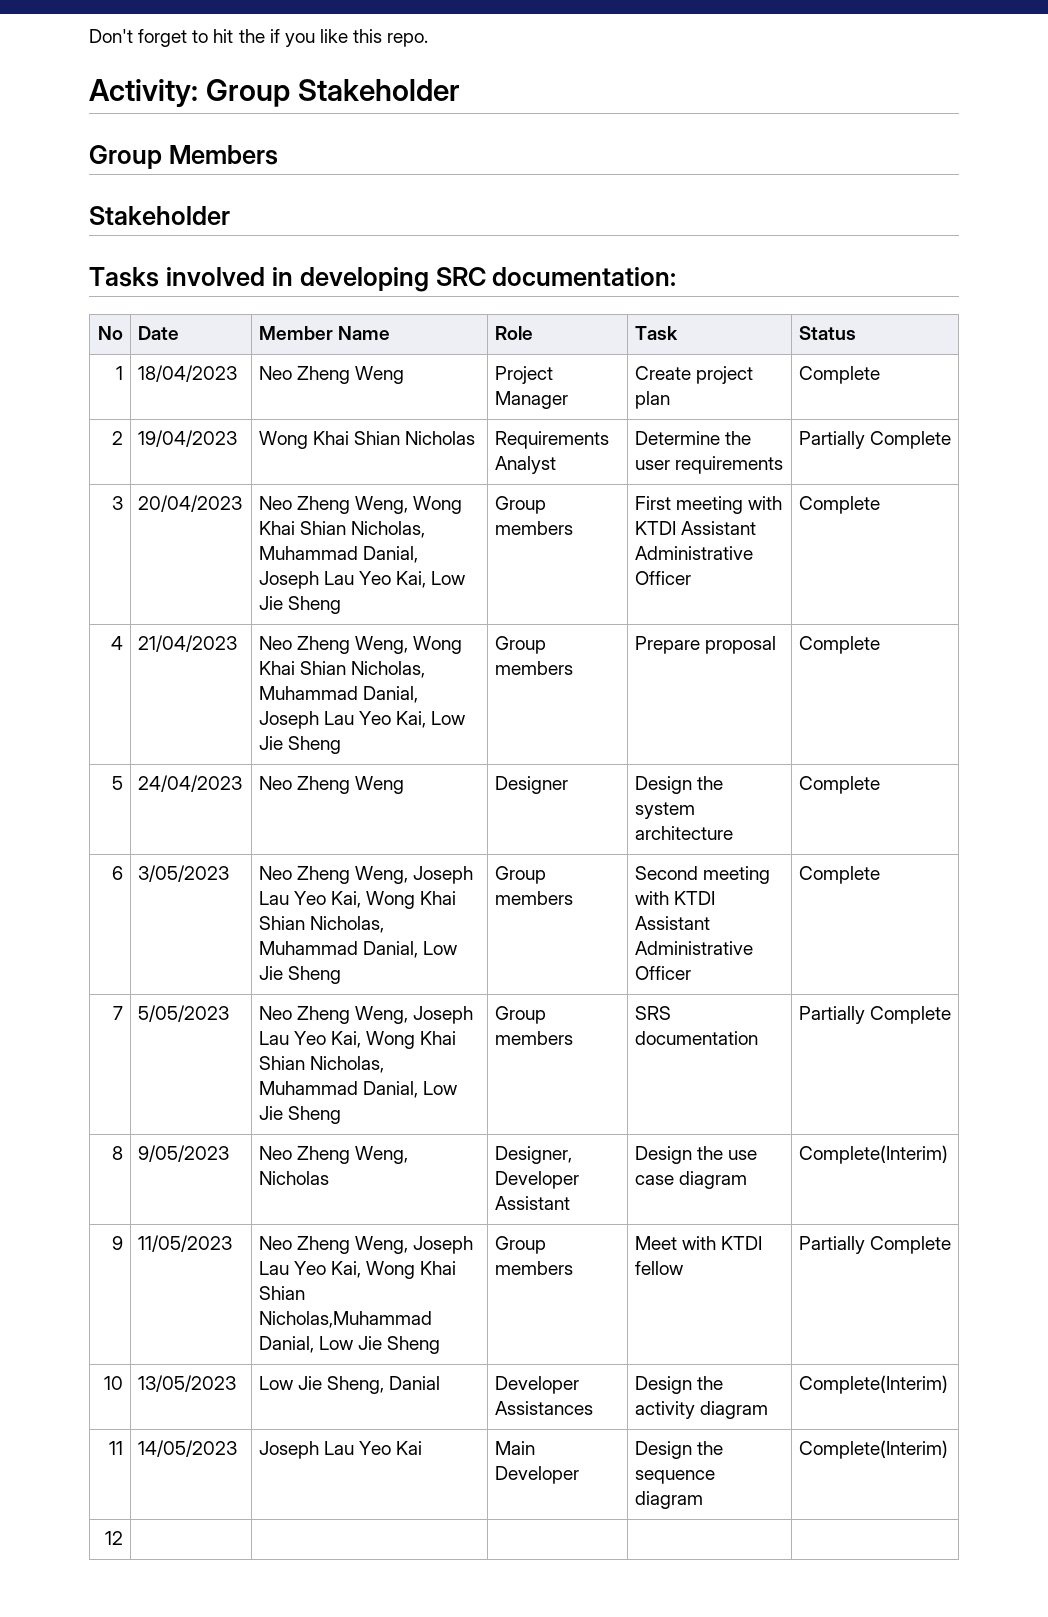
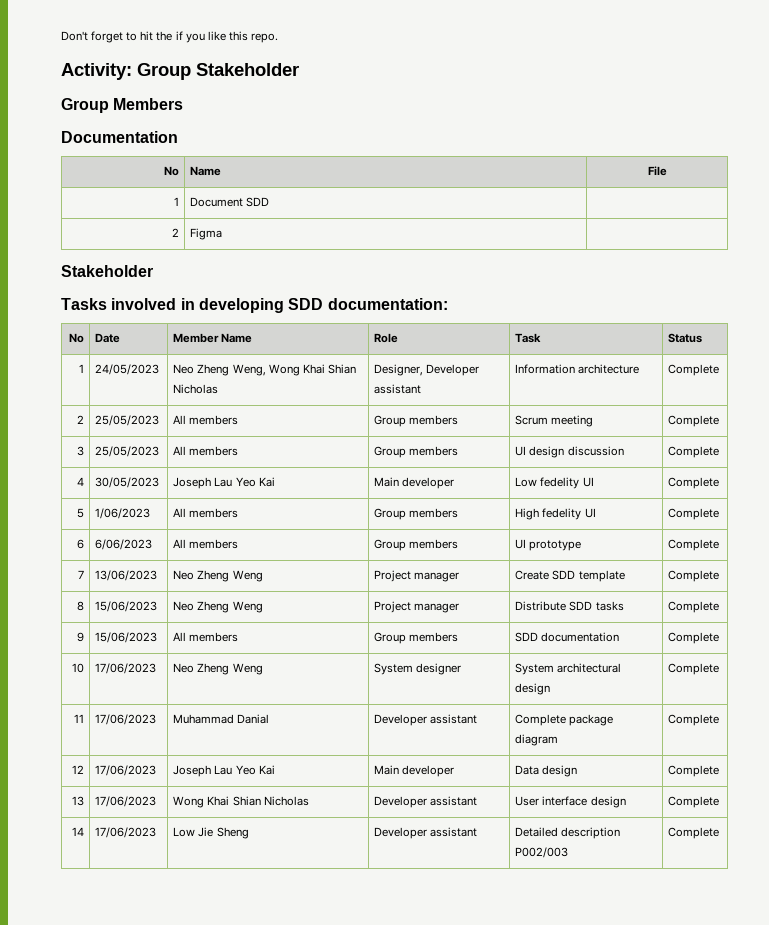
+ Documentation
+ No | Name | File
+ 1 | Document SDD |
+ 2 | Figma |
- Tasks involved in developing SRC documentation:
+ Tasks involved in developing SDD documentation:
- 1 | 18/04/2023 | Neo Zheng Weng | Project Manager | Create project plan | Complete
- 2 | 19/04/2023 | Wong Khai Shian Nicholas | Requirements Analyst | Determine the user requirements | Partially Complete
- 3 | 20/04/2023 | Neo Zheng Weng, Wong Khai Shian Nicholas, Muhammad Danial, Joseph Lau Yeo Kai, Low Jie Sheng | Group members | First meeting with KTDI Assistant Administrative Officer | Complete
- 4 | 21/04/2023 | Neo Zheng Weng, Wong Khai Shian Nicholas, Muhammad Danial, Joseph Lau Yeo Kai, Low Jie Sheng | Group members | Prepare proposal | Complete
- 5 | 24/04/2023 | Neo Zheng Weng | Designer | Design the system architecture | Complete
- 6 | 3/05/2023 | Neo Zheng Weng, Joseph Lau Yeo Kai, Wong Khai Shian Nicholas, Muhammad Danial, Low Jie Sheng | Group members | Second meeting with KTDI Assistant Administrative Officer | Complete
- 7 | 5/05/2023 | Neo Zheng Weng, Joseph Lau Yeo Kai, Wong Khai Shian Nicholas, Muhammad Danial, Low Jie Sheng | Group members | SRS documentation | Partially Complete
- 8 | 9/05/2023 | Neo Zheng Weng, Nicholas | Designer, Developer Assistant | Design the use case diagram | Complete(Interim)
- 9 | 11/05/2023 | Neo Zheng Weng, Joseph Lau Yeo Kai, Wong Khai Shian Nicholas,Muhammad Danial, Low Jie Sheng | Group members | Meet with KTDI fellow | Partially Complete
- 10 | 13/05/2023 | Low Jie Sheng, Danial | Developer Assistances | Design the activity diagram | Complete(Interim)
- 11 | 14/05/2023 | Joseph Lau Yeo Kai | Main Developer | Design the sequence diagram | Complete(Interim)
+ 1 | 24/05/2023 | Neo Zheng Weng, Wong Khai Shian Nicholas | Designer, Developer assistant | Information architecture | Complete
+ 2 | 25/05/2023 | All members | Group members | Scrum meeting | Complete
+ 3 | 25/05/2023 | All members | Group members | UI design discussion | Complete
+ 4 | 30/05/2023 | Joseph Lau Yeo Kai | Main developer | Low fedelity UI | Complete
+ 5 | 1/06/2023 | All members | Group members | High fedelity UI | Complete
+ 6 | 6/06/2023 | All members | Group members | UI prototype | Complete
+ 7 | 13/06/2023 | Neo Zheng Weng | Project manager | Create SDD template | Complete
+ 8 | 15/06/2023 | Neo Zheng Weng | Project manager | Distribute SDD tasks | Complete
+ 9 | 15/06/2023 | All members | Group members | SDD documentation | Complete
+ 10 | 17/06/2023 | Neo Zheng Weng | System designer | System architectural design | Complete
+ 11 | 17/06/2023 | Muhammad Danial | Developer assistant | Complete package diagram | Complete
- 12 | | | | |
+ 12 | 17/06/2023 | Joseph Lau Yeo Kai | Main developer | Data design | Complete
+ 13 | 17/06/2023 | Wong Khai Shian Nicholas | Developer assistant | User interface design | Complete
+ 14 | 17/06/2023 | Low Jie Sheng | Developer assistant | Detailed description P002/003 | Complete

